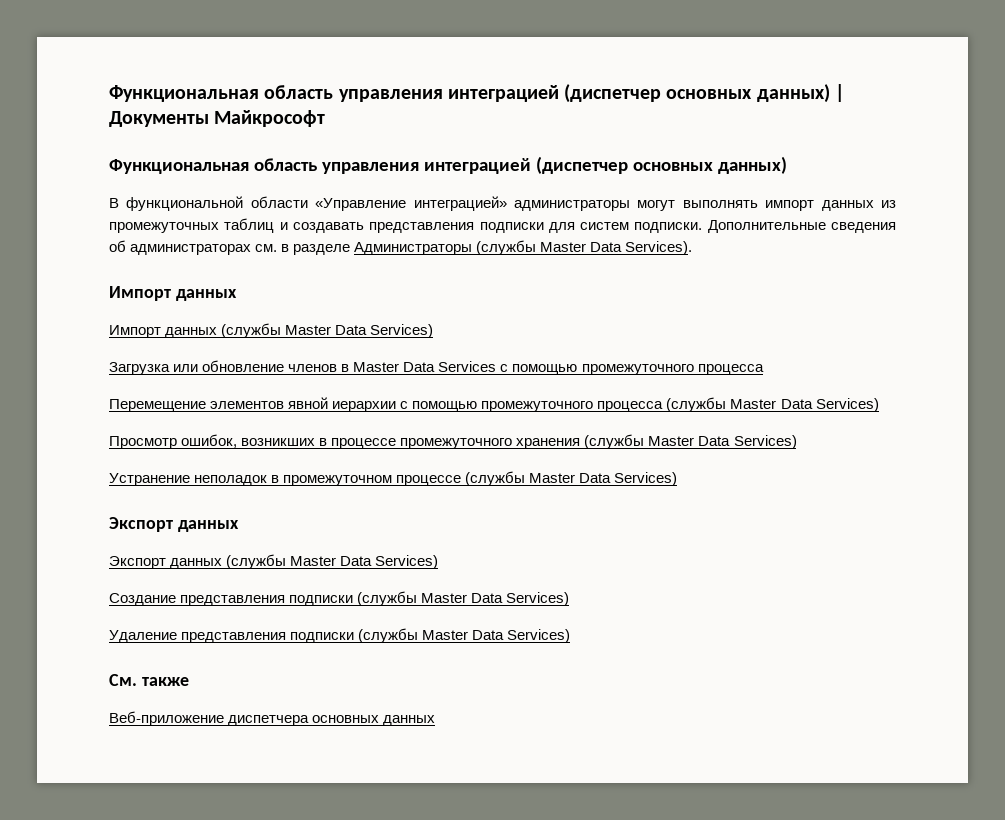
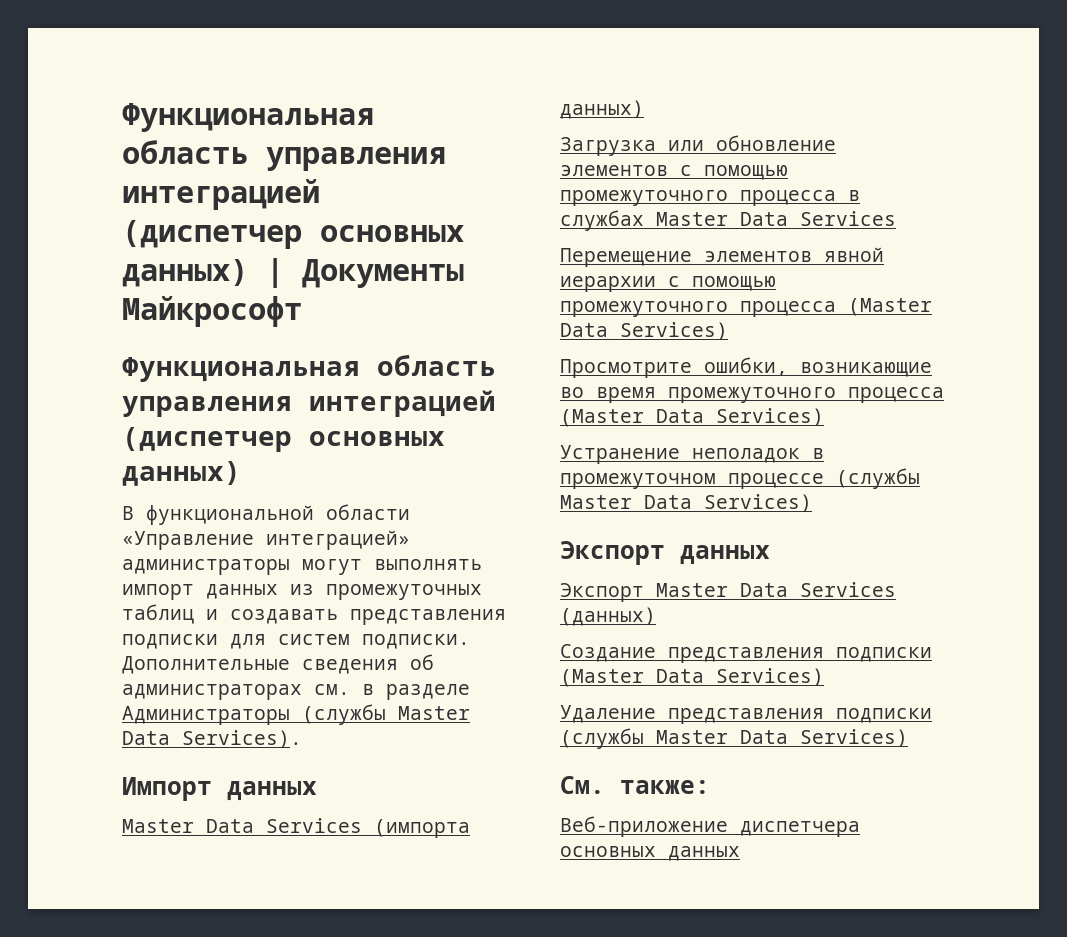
- Импорт данных (службы Master Data Services)
- Загрузка или обновление членов в Master Data Services с помощью промежуточного процесса
+ Master Data Services (импорта данных)
+ Загрузка или обновление элементов с помощью промежуточного процесса в службах Master Data Services
- Перемещение элементов явной иерархии с помощью промежуточного процесса (службы Master Data Services)
- Просмотр ошибок, возникших в процессе промежуточного хранения (службы Master Data Services)
+ Перемещение элементов явной иерархии с помощью промежуточного процесса (Master Data Services)
+ Просмотрите ошибки, возникающие во время промежуточного процесса (Master Data Services)
- Экспорт данных (службы Master Data Services)
+ Экспорт Master Data Services (данных)
- Создание представления подписки (службы Master Data Services)
+ Создание представления подписки (Master Data Services)
- См. также
+ См. также:

